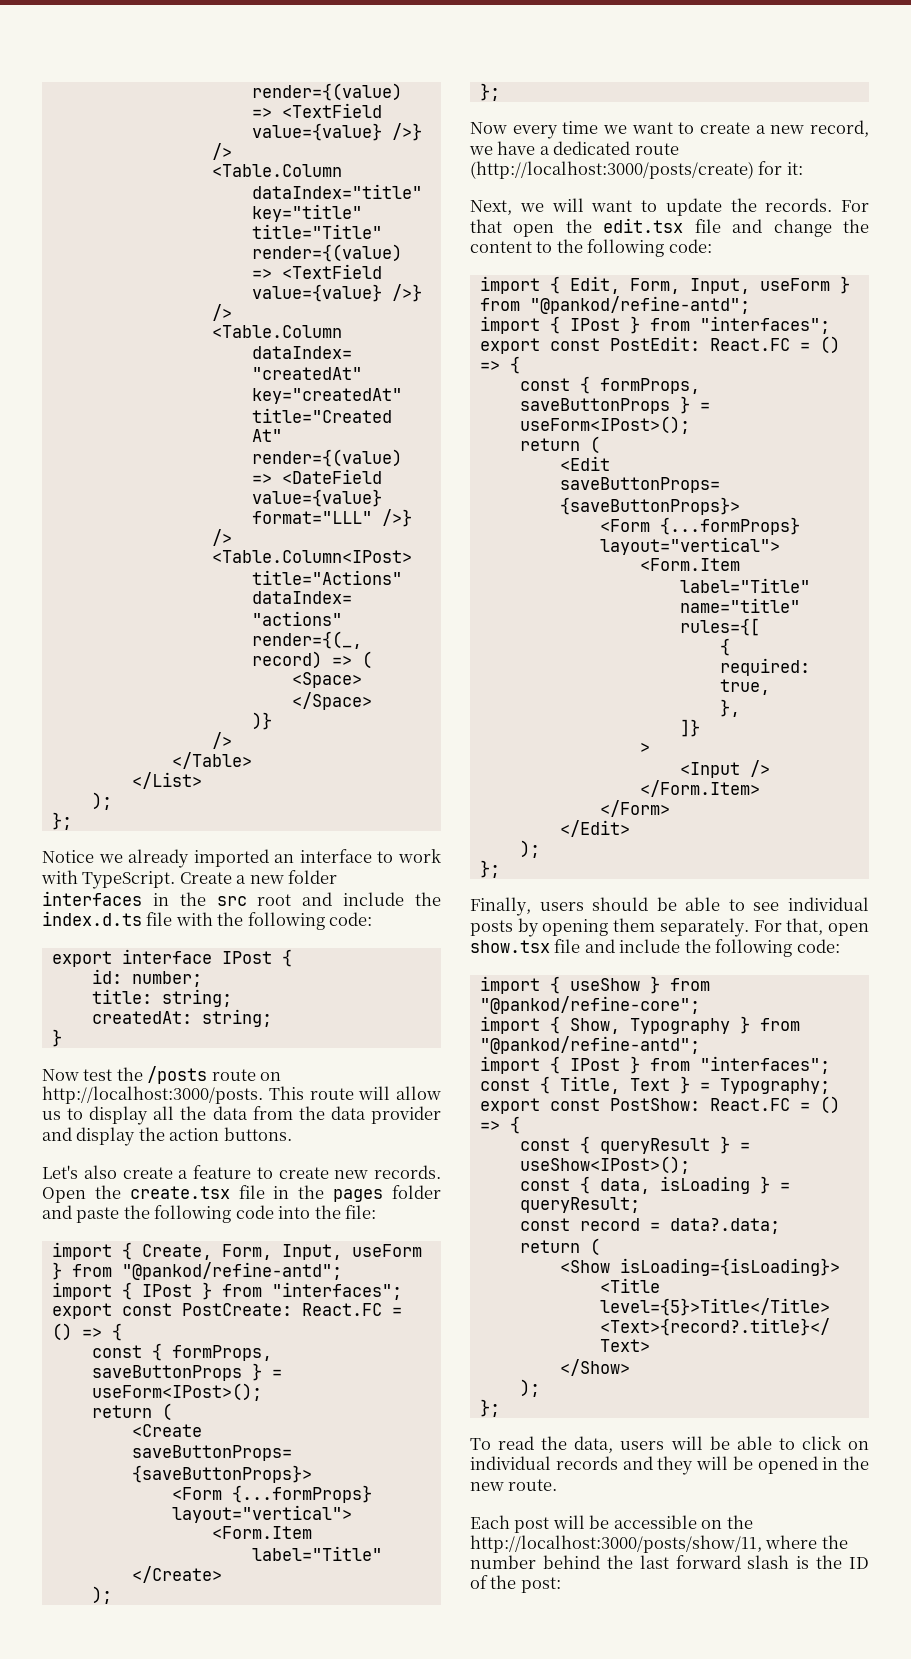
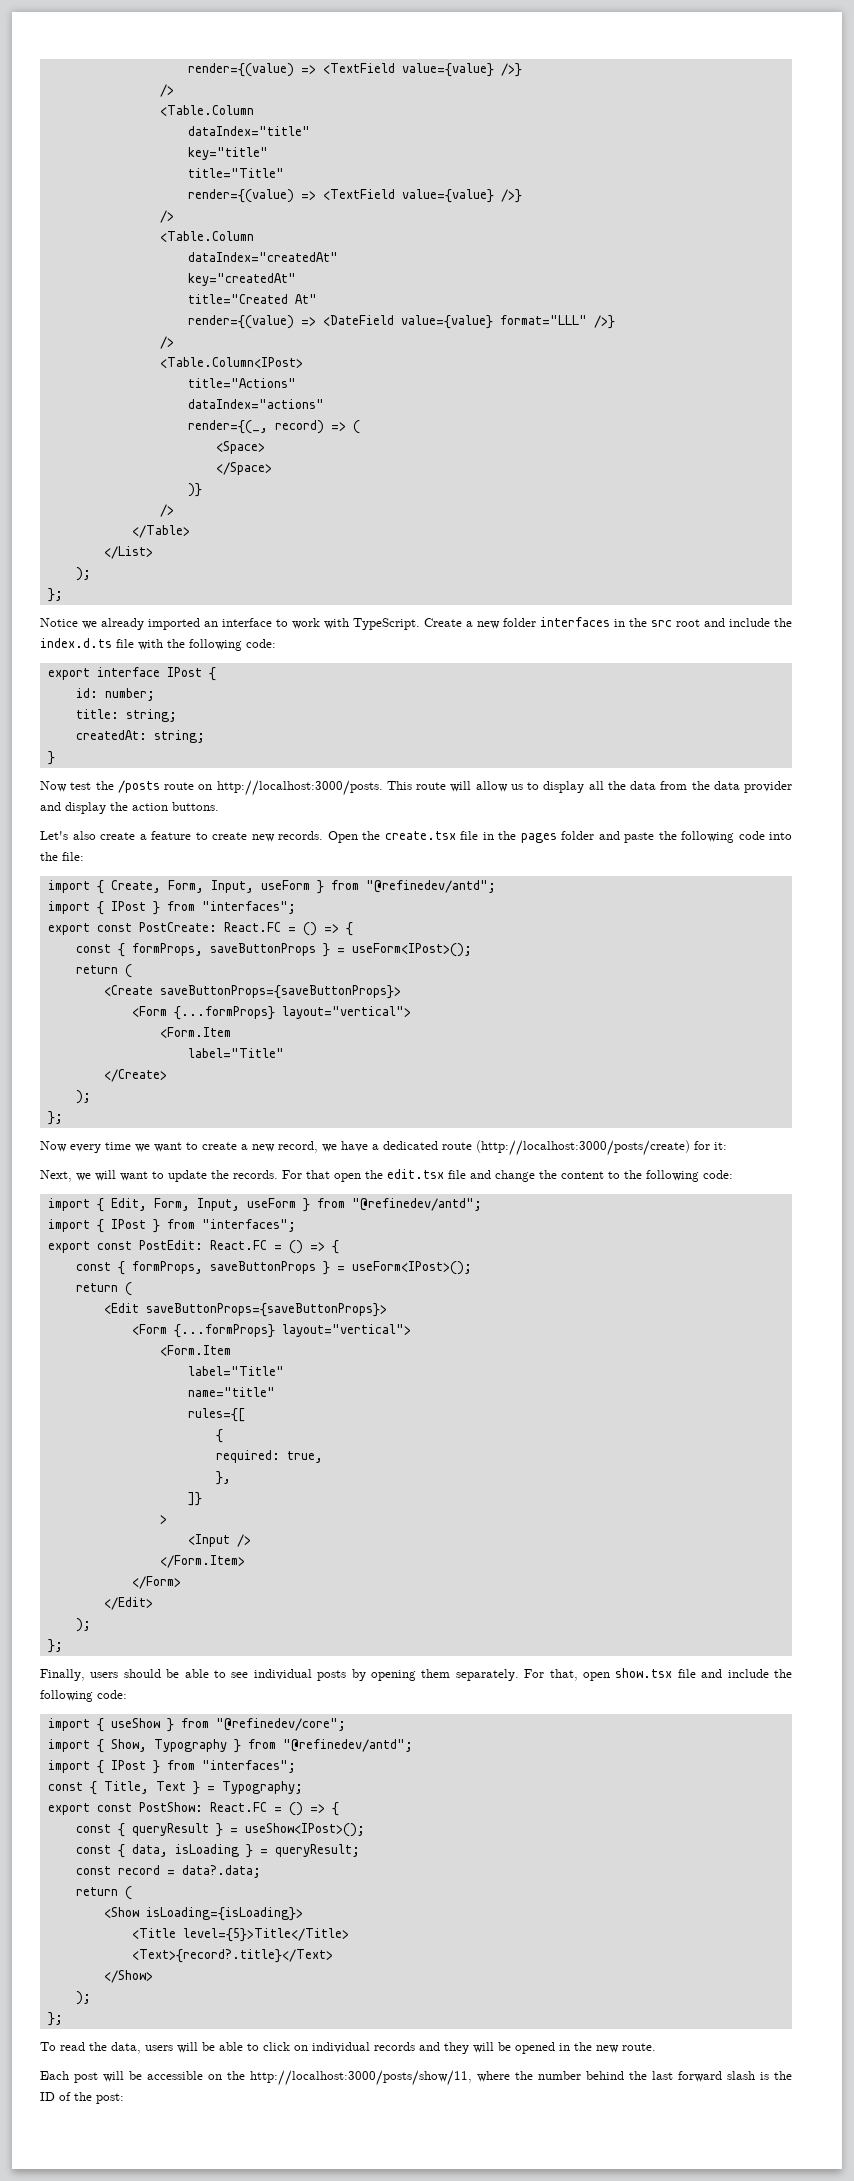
- import { Create, Form, Input, useForm } from "@pankod/refine-antd";
+ import { Create, Form, Input, useForm } from "@refinedev/antd";
- import { Edit, Form, Input, useForm } from "@pankod/refine-antd";
+ import { Edit, Form, Input, useForm } from "@refinedev/antd";
- import { useShow } from "@pankod/refine-core";
+ import { useShow } from "@refinedev/core";
- import { Show, Typography } from "@pankod/refine-antd";
+ import { Show, Typography } from "@refinedev/antd";

